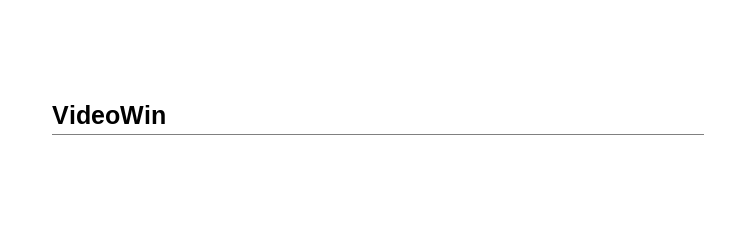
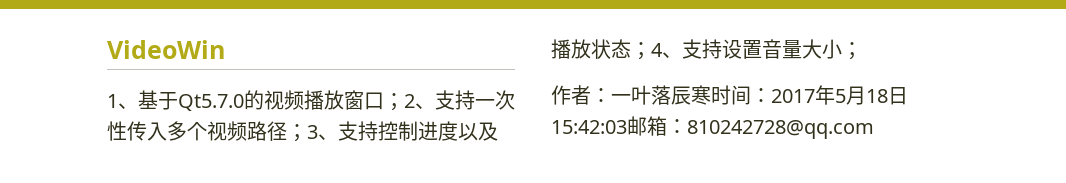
+ 1、基于Qt5.7.0的视频播放窗口；2、支持一次性传入多个视频路径；3、支持控制进度以及播放状态；4、支持设置音量大小；
+ 作者：一叶落辰寒时间：2017年5月18日15:42:03邮箱：810242728@qq.com

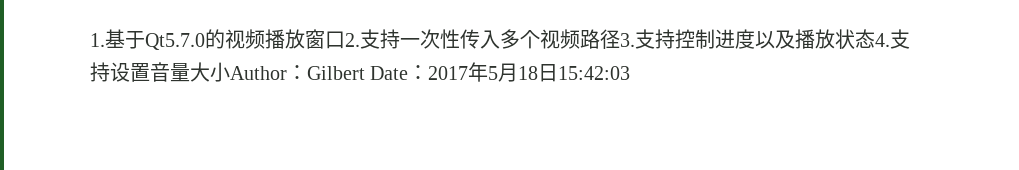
- VideoWin
- 1、基于Qt5.7.0的视频播放窗口；2、支持一次性传入多个视频路径；3、支持控制进度以及播放状态；4、支持设置音量大小；
- 作者：一叶落辰寒时间：2017年5月18日15:42:03邮箱：810242728@qq.com
+ 1.基于Qt5.7.0的视频播放窗口2.支持一次性传入多个视频路径3.支持控制进度以及播放状态4.支持设置音量大小Author：Gilbert Date：2017年5月18日15:42:03

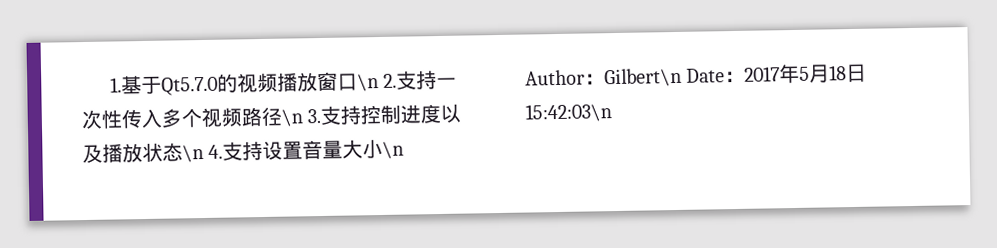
- 1.基于Qt5.7.0的视频播放窗口2.支持一次性传入多个视频路径3.支持控制进度以及播放状态4.支持设置音量大小Author：Gilbert Date：2017年5月18日15:42:03
+ 1.基于Qt5.7.0的视频播放窗口\n 2.支持一次性传入多个视频路径\n 3.支持控制进度以及播放状态\n 4.支持设置音量大小\n Author：Gilbert\n Date：2017年5月18日15:42:03\n

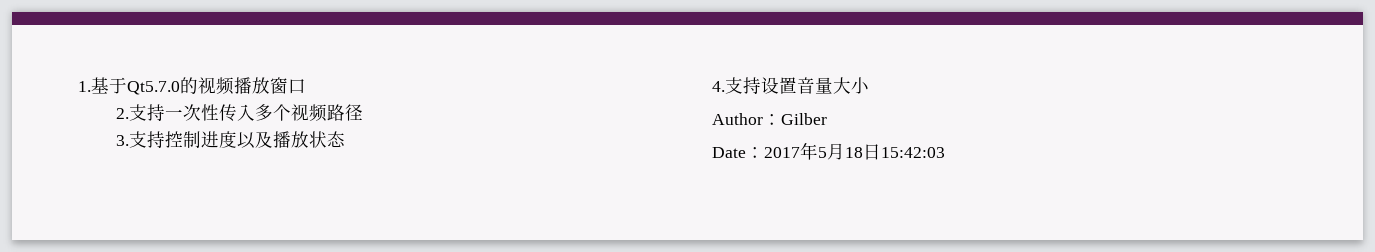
- 1.基于Qt5.7.0的视频播放窗口\n 2.支持一次性传入多个视频路径\n 3.支持控制进度以及播放状态\n 4.支持设置音量大小\n Author：Gilbert\n Date：2017年5月18日15:42:03\n
+ 1.基于Qt5.7.0的视频播放窗口
+ 2.支持一次性传入多个视频路径
+ 3.支持控制进度以及播放状态
+ 4.支持设置音量大小
+ Author：Gilber
+ Date：2017年5月18日15:42:03

